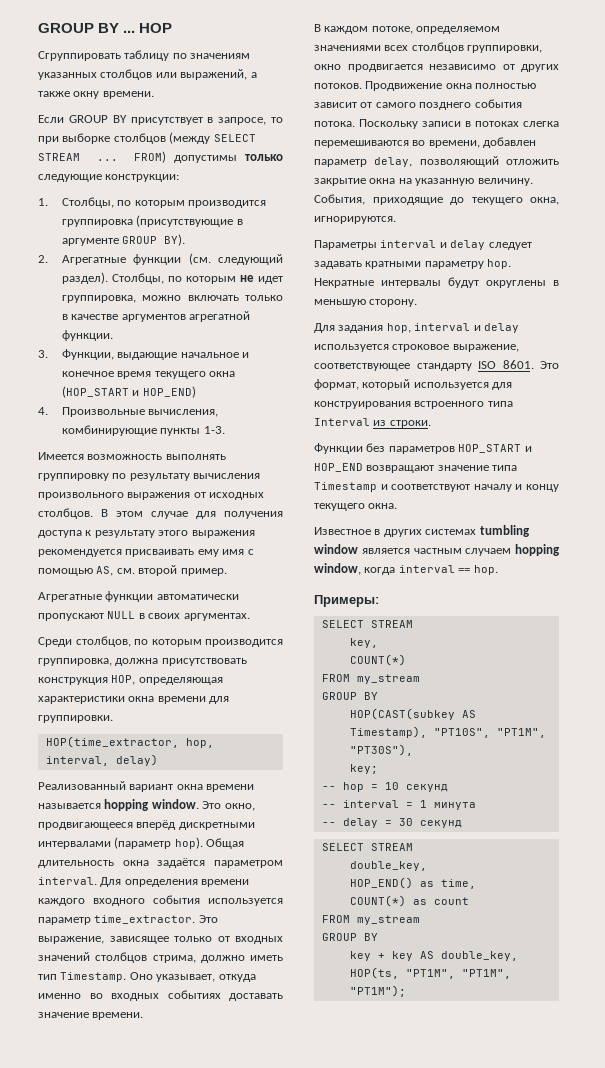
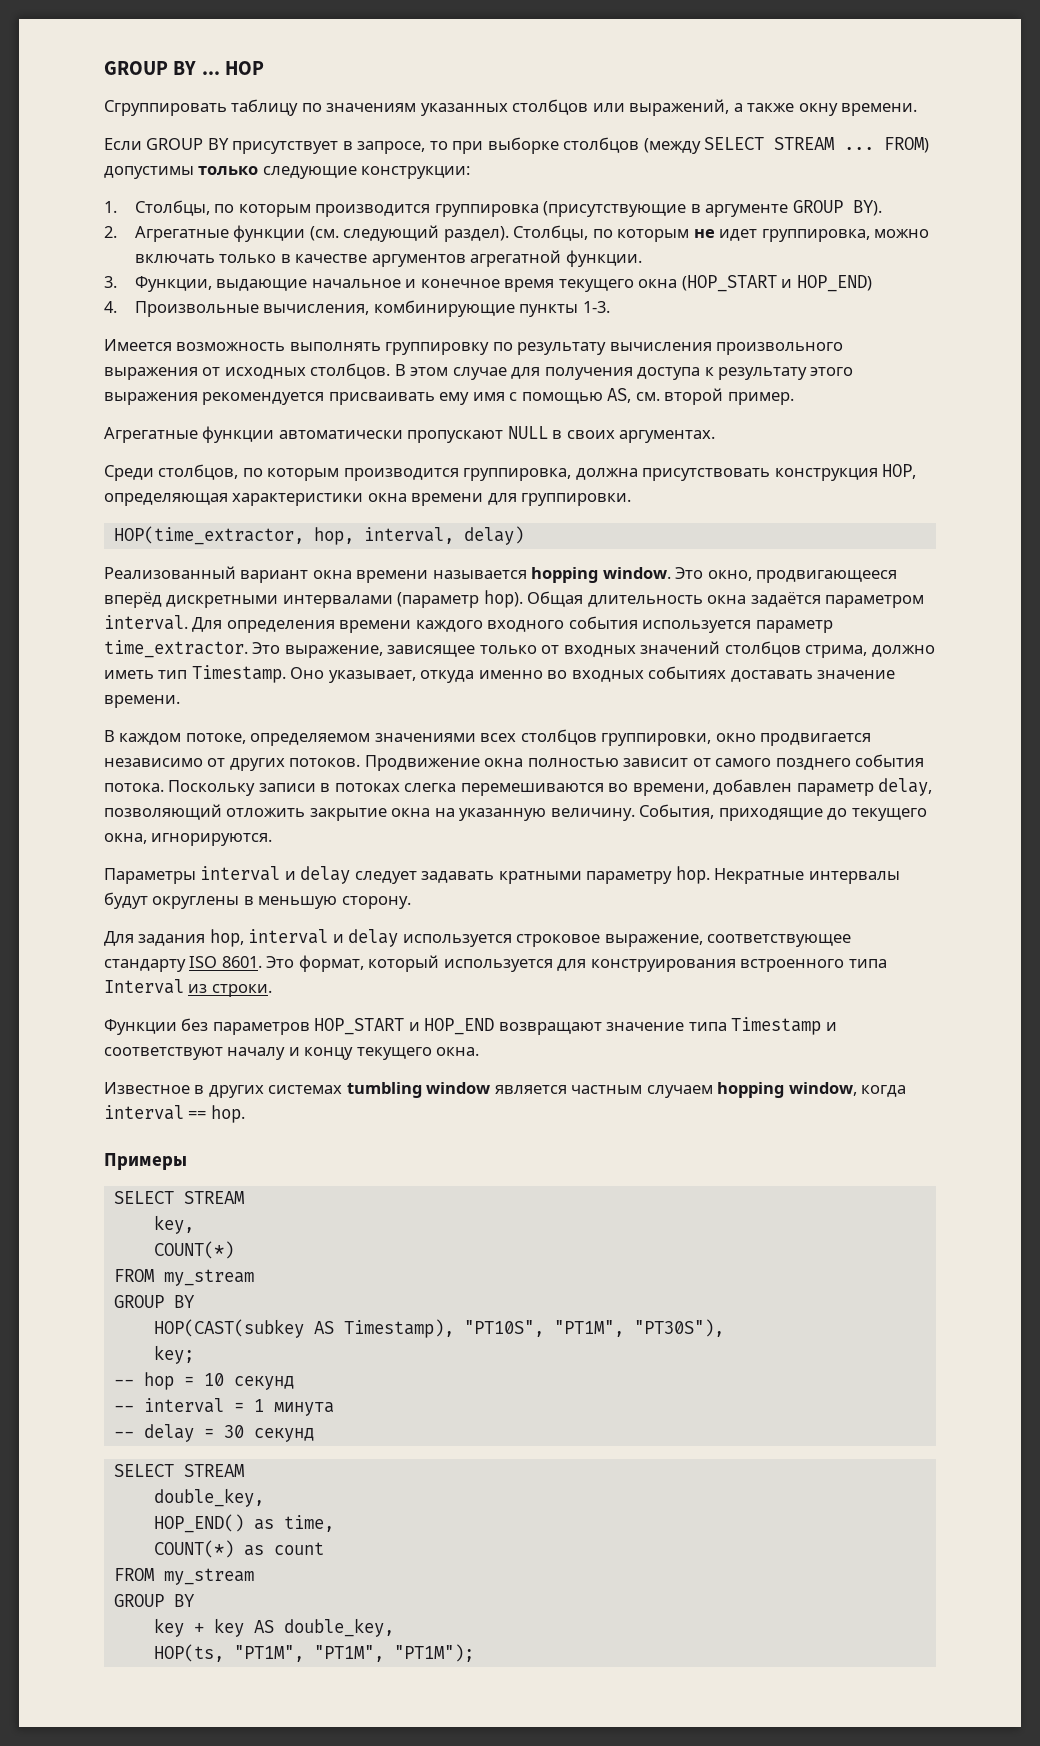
- Примеры:
+ Примеры

